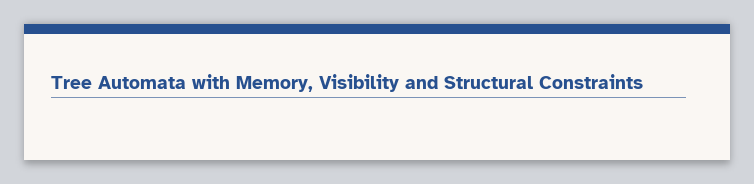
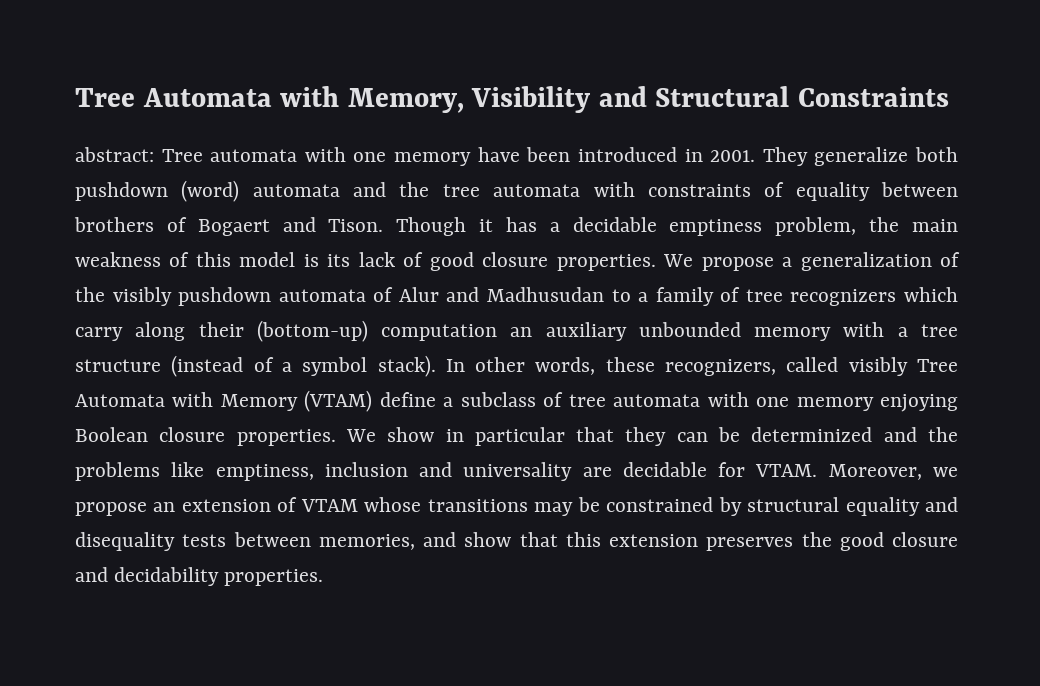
+ abstract: Tree automata with one memory have been introduced in 2001. They generalize both pushdown (word) automata and the tree automata with constraints of equality between brothers of Bogaert and Tison. Though it has a decidable emptiness problem, the main weakness of this model is its lack of good closure properties. We propose a generalization of the visibly pushdown automata of Alur and Madhusudan to a family of tree recognizers which carry along their (bottom-up) computation an auxiliary unbounded memory with a tree structure (instead of a symbol stack). In other words, these recognizers, called visibly Tree Automata with Memory (VTAM) define a subclass of tree automata with one memory enjoying Boolean closure properties. We show in particular that they can be determinized and the problems like emptiness, inclusion and universality are decidable for VTAM. Moreover, we propose an extension of VTAM whose transitions may be constrained by structural equality and disequality tests between memories, and show that this extension preserves the good closure and decidability properties.

